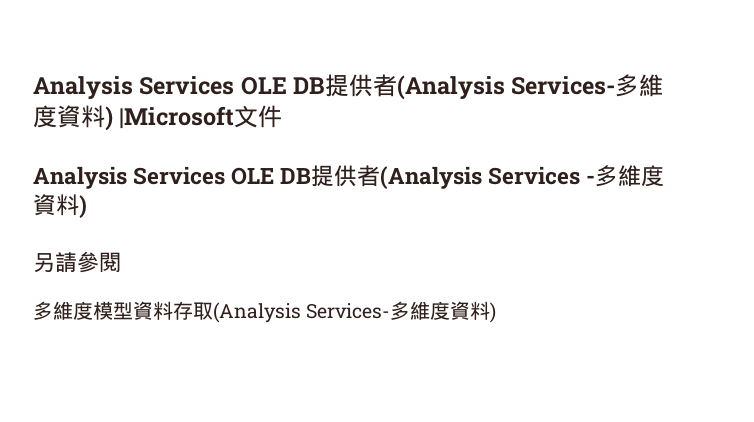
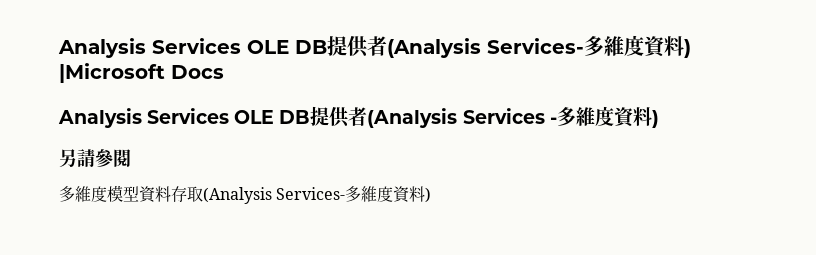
- Analysis Services OLE DB提供者(Analysis Services-多維度資料) |Microsoft文件
+ Analysis Services OLE DB提供者(Analysis Services-多維度資料) |Microsoft Docs

